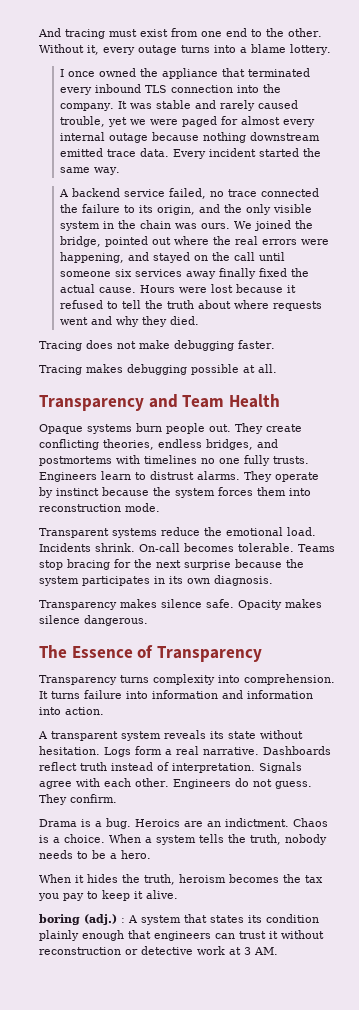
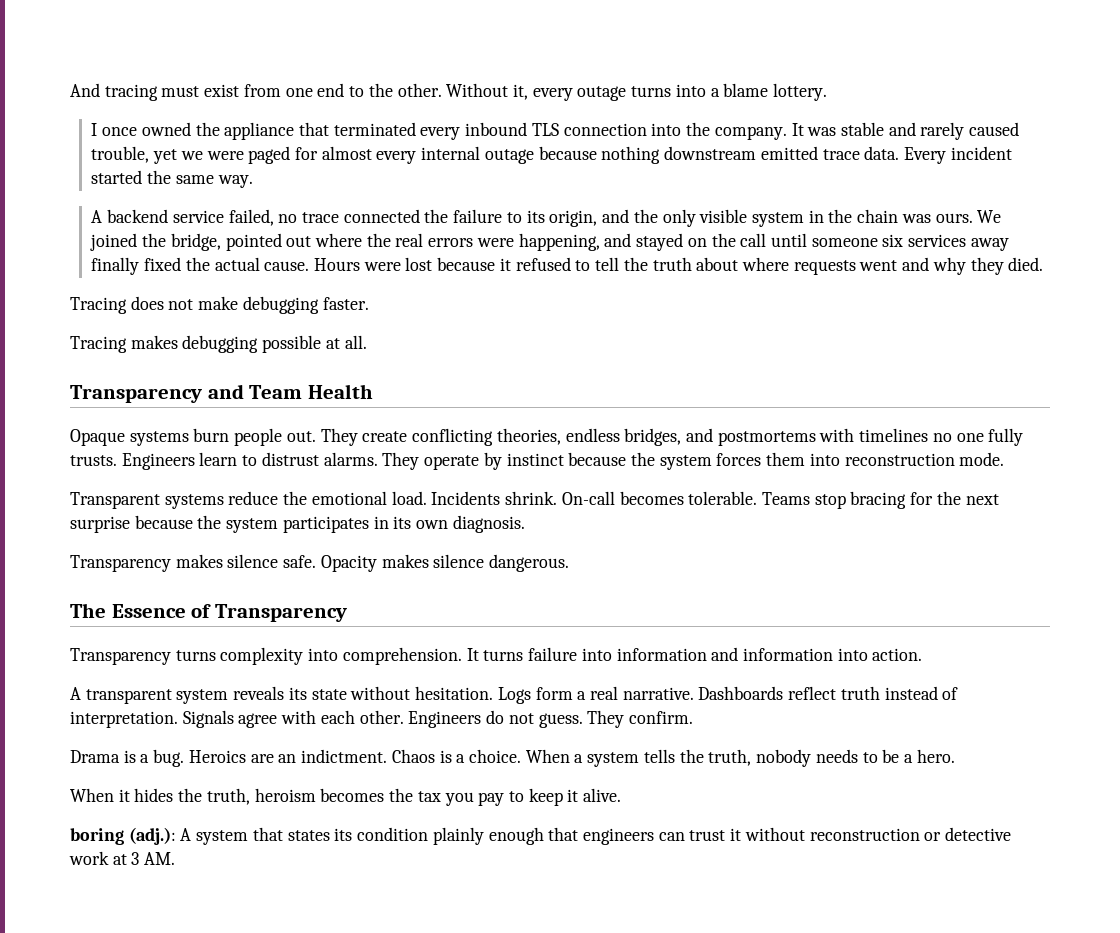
- boring (adj.) : A system that states its condition plainly enough that engineers can trust it without reconstruction or detective work at 3 AM.
+ boring (adj.): A system that states its condition plainly enough that engineers can trust it without reconstruction or detective work at 3 AM.

